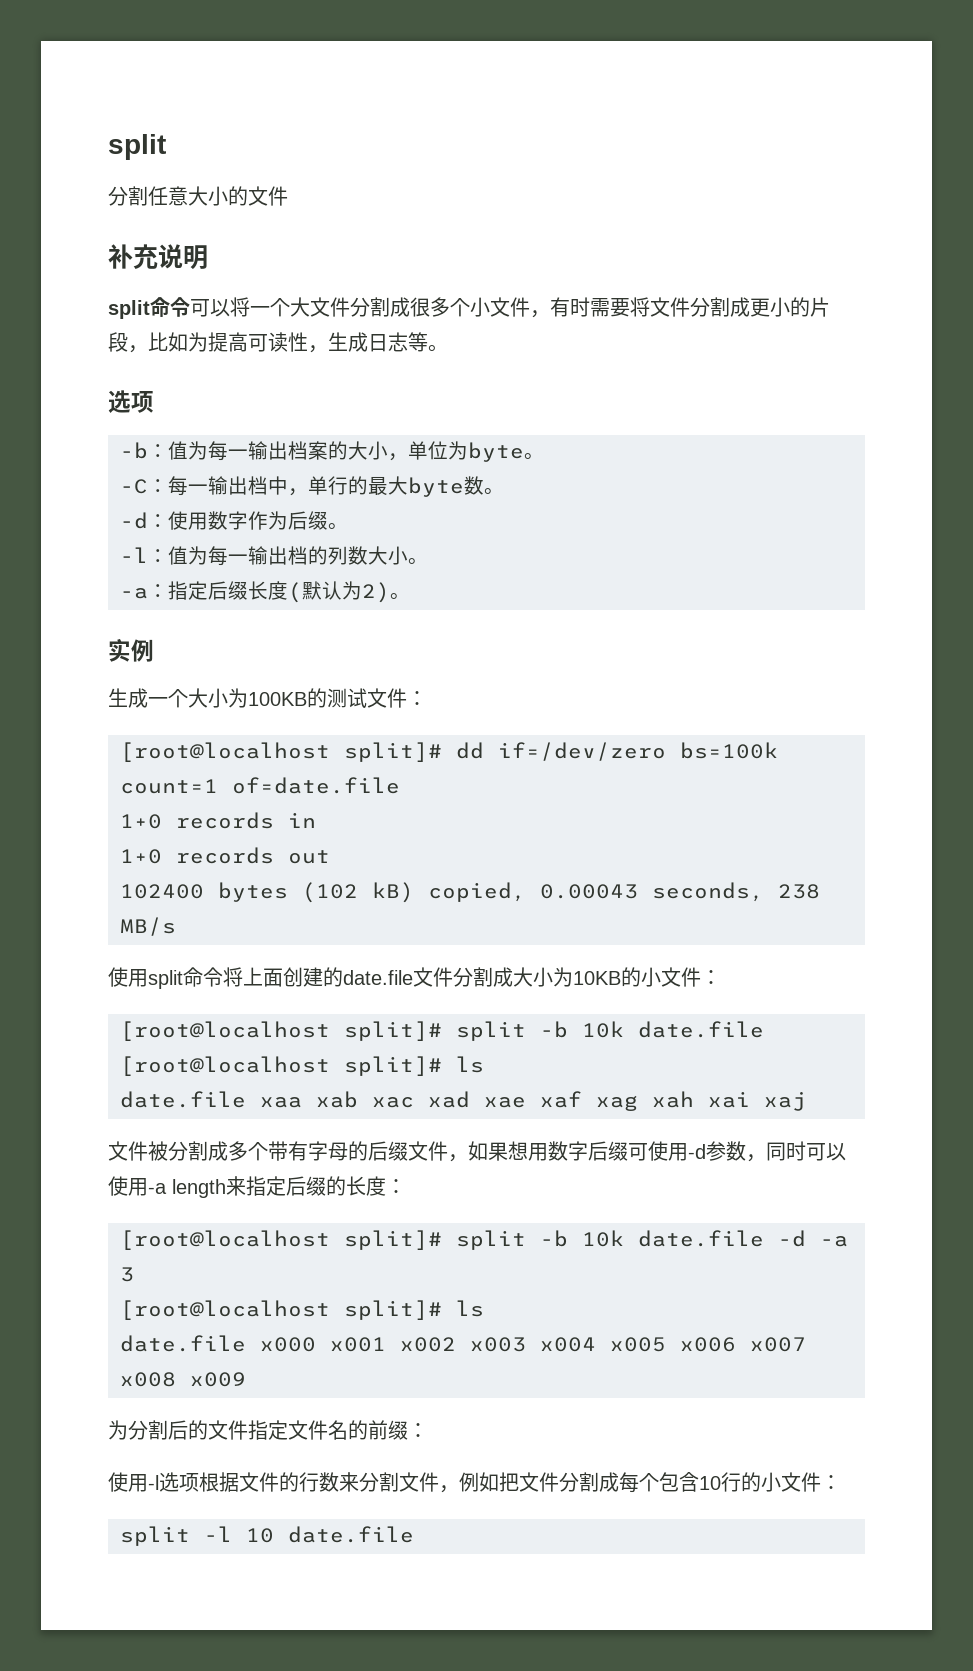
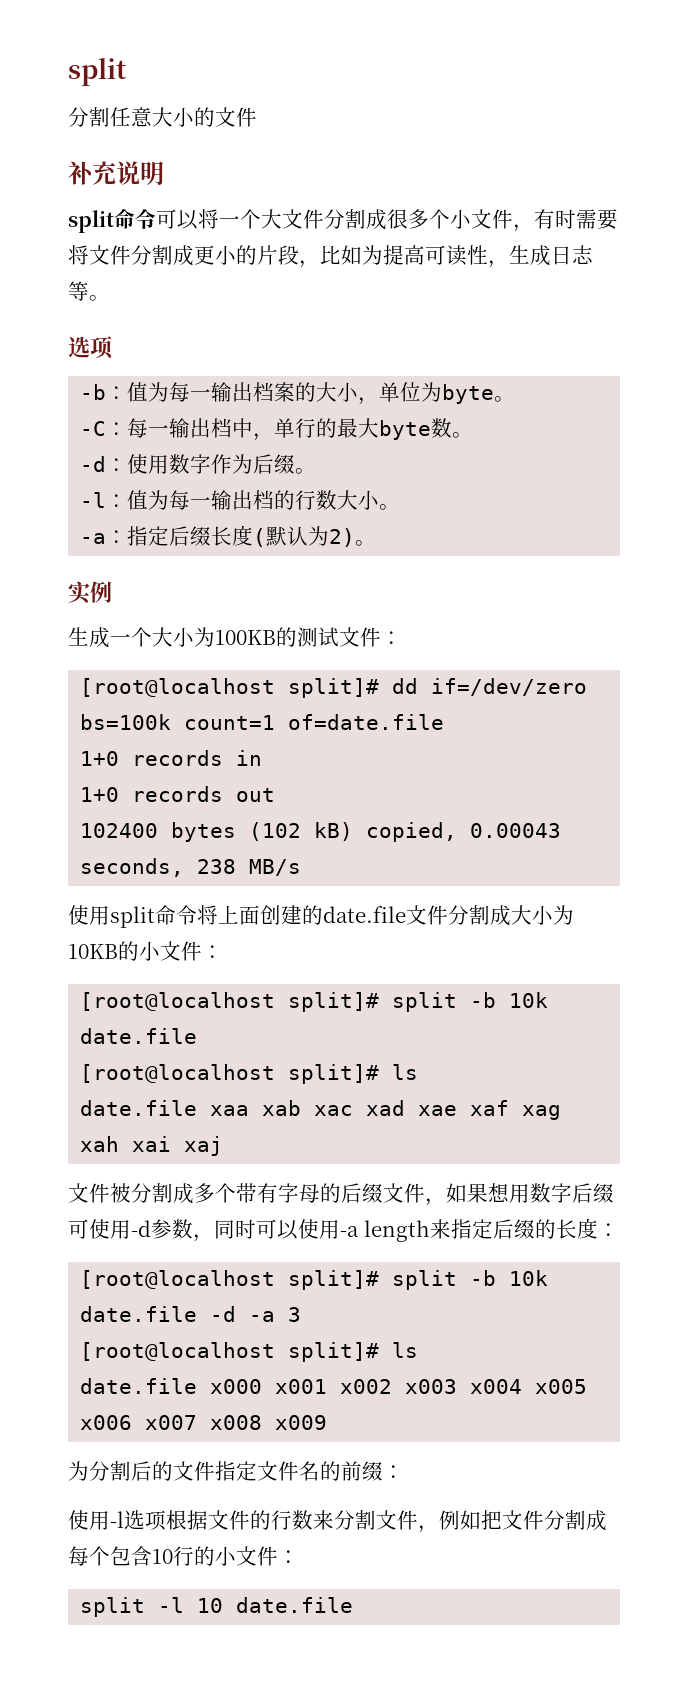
- -l：值为每一输出档的列数大小。
+ -l：值为每一输出档的行数大小。

